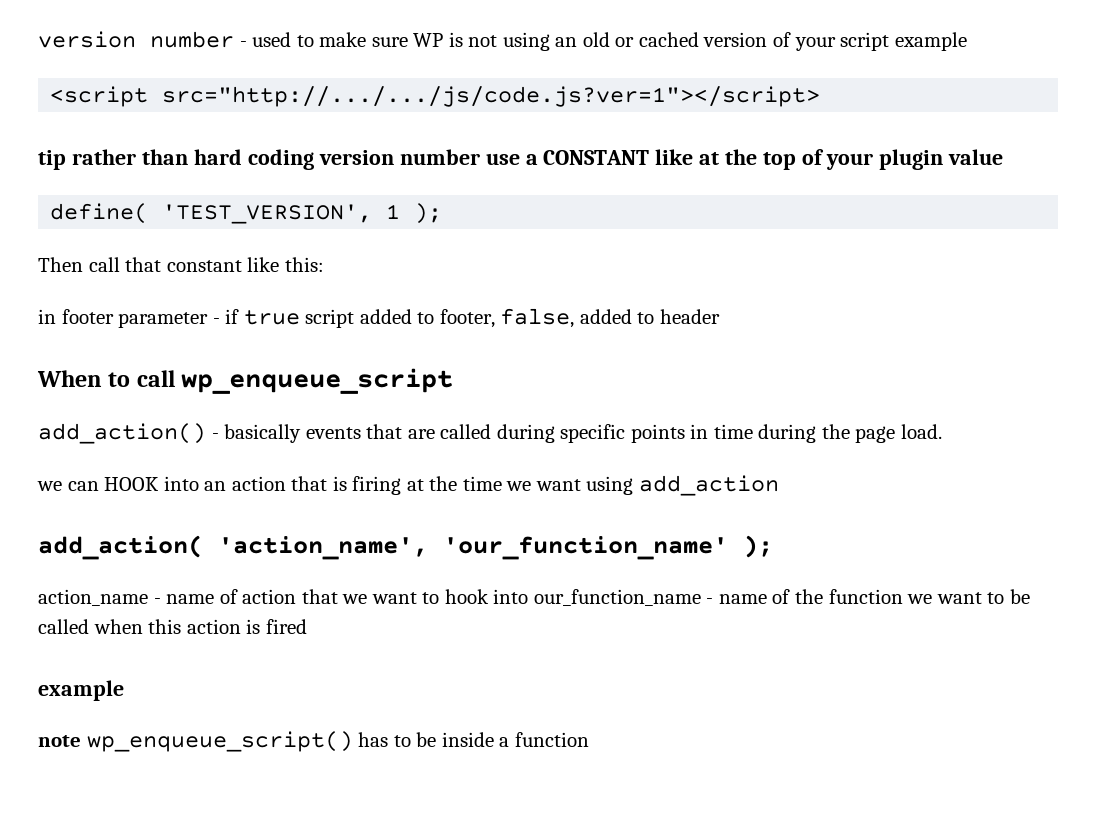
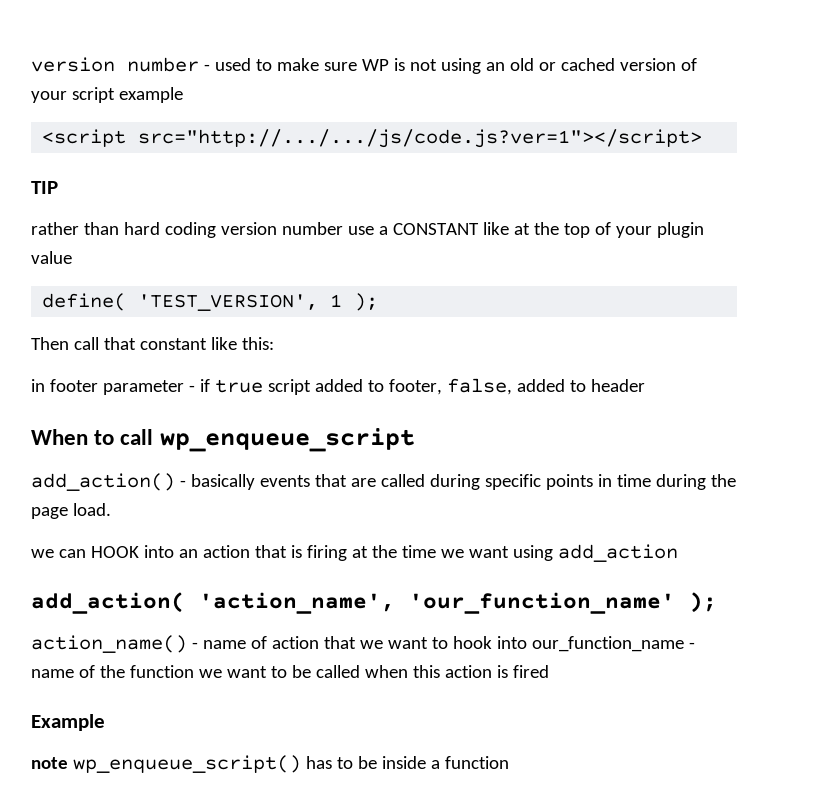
- tip rather than hard coding version number use a CONSTANT like at the top of your plugin value
+ TIP
+ rather than hard coding version number use a CONSTANT like at the top of your plugin value
- action_name - name of action that we want to hook into our_function_name - name of the function we want to be called when this action is fired
- example
+ action_name() - name of action that we want to hook into our_function_name - name of the function we want to be called when this action is fired
+ Example

